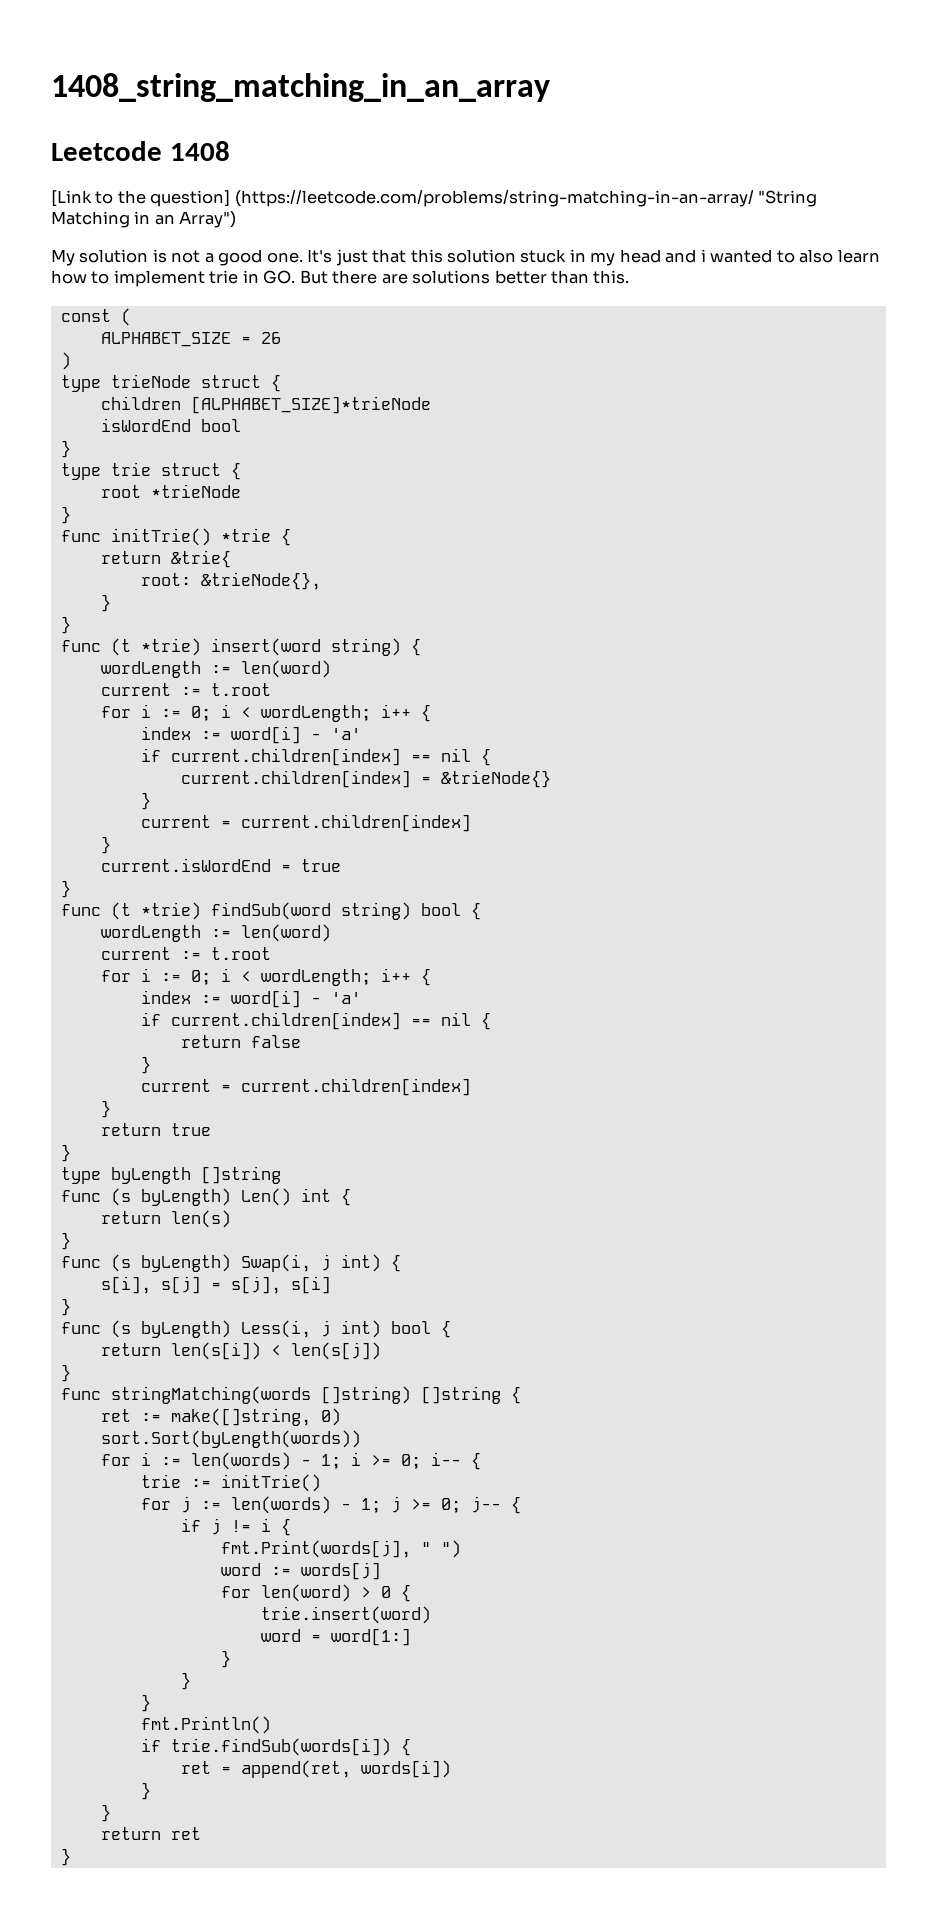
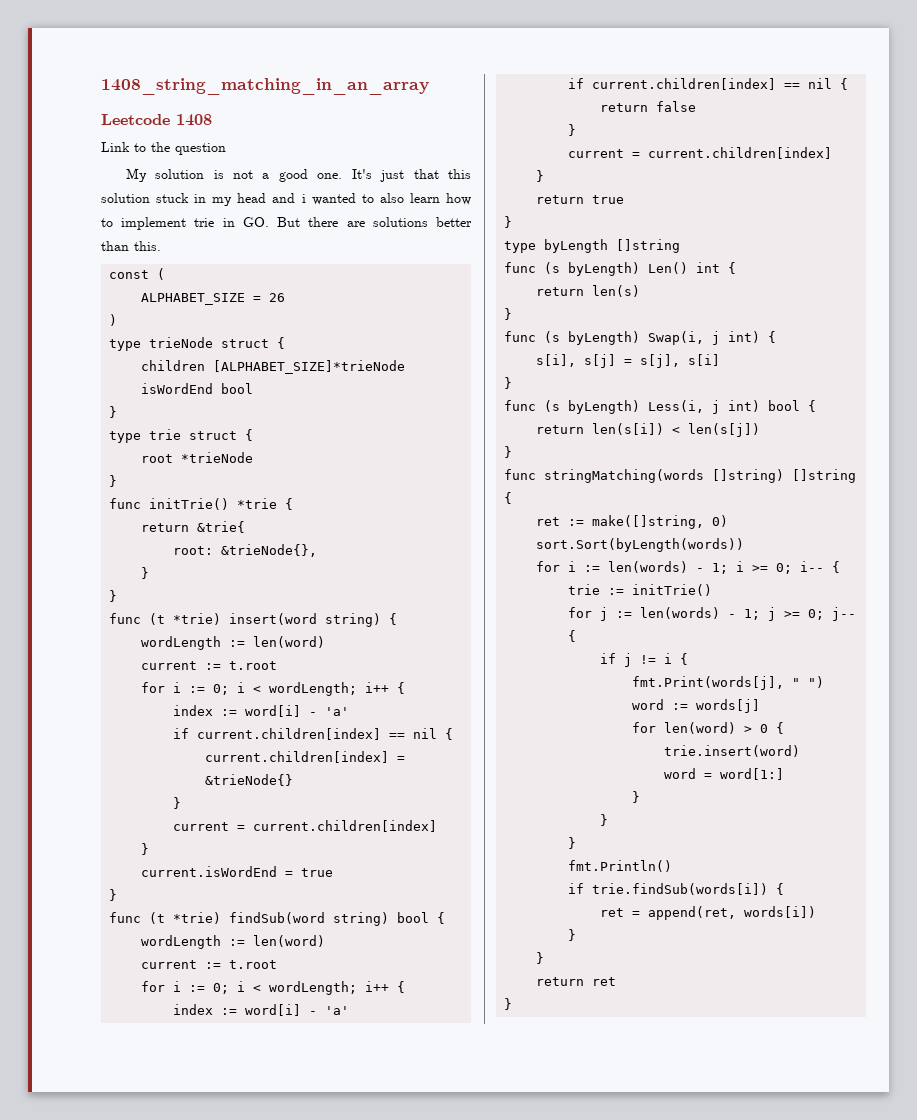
- [Link to the question] (https://leetcode.com/problems/string-matching-in-an-array/ "String Matching in an Array")
+ Link to the question

